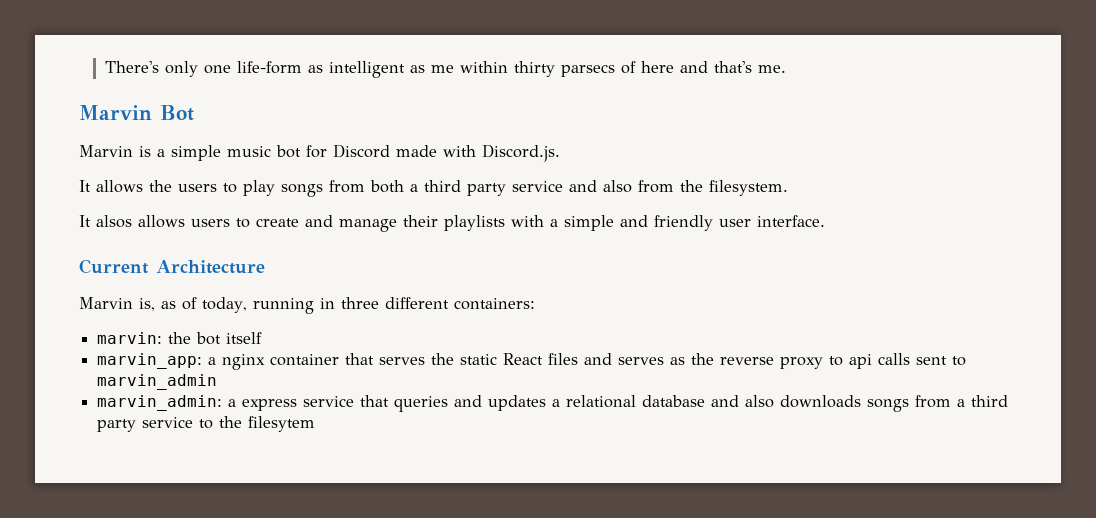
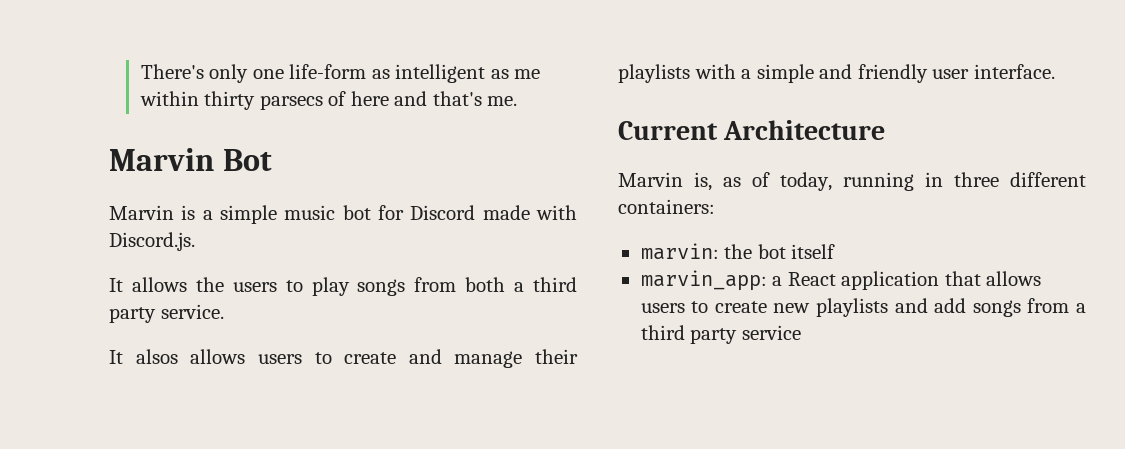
- It allows the users to play songs from both a third party service and also from the filesystem.
+ It allows the users to play songs from both a third party service.
- marvin_app: a nginx container that serves the static React files and serves as the reverse proxy to api calls sent to marvin_admin
- marvin_admin: a express service that queries and updates a relational database and also downloads songs from a third party service to the filesytem
+ marvin_app: a React application that allows users to create new playlists and add songs from a third party service

